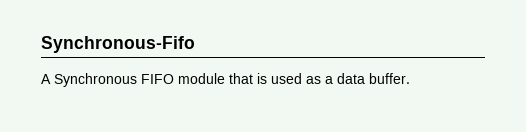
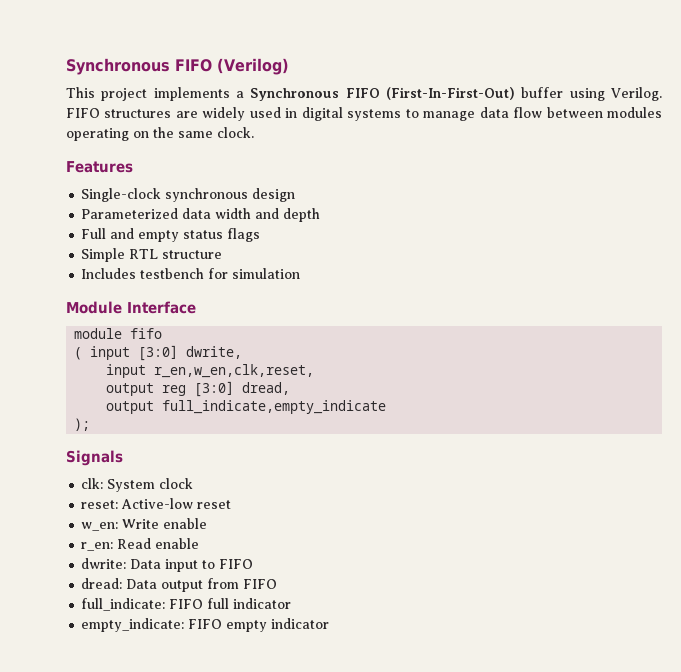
- Synchronous-Fifo
- A Synchronous FIFO module that is used as a data buffer.
+ Synchronous FIFO (Verilog)
+ This project implements a Synchronous FIFO (First-In-First-Out) buffer using Verilog. FIFO structures are widely used in digital systems to manage data flow between modules operating on the same clock.
+ Features
+ Single-clock synchronous design
+ Parameterized data width and depth
+ Full and empty status flags
+ Simple RTL structure
+ Includes testbench for simulation
+ Module Interface
+ module fifo
+ ( input [3:0] dwrite,
+ input r_en,w_en,clk,reset,
+ output reg [3:0] dread,
+ output full_indicate,empty_indicate
+ );
+ Signals
+ clk: System clock
+ reset: Active-low reset
+ w_en: Write enable
+ r_en: Read enable
+ dwrite: Data input to FIFO
+ dread: Data output from FIFO
+ full_indicate: FIFO full indicator
+ empty_indicate: FIFO empty indicator

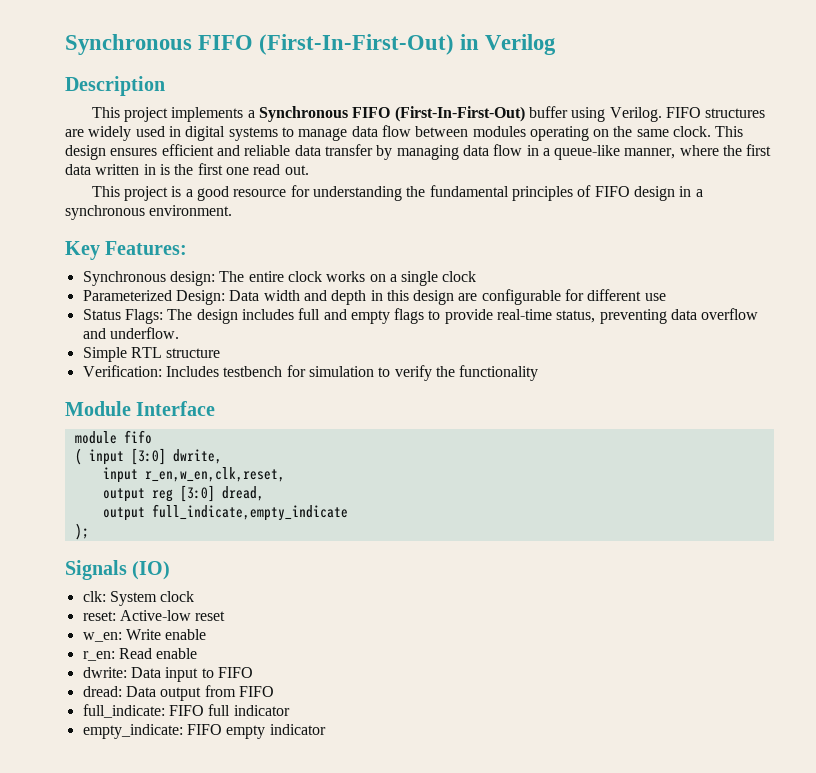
- Synchronous FIFO (Verilog)
+ Synchronous FIFO (First-In-First-Out) in Verilog
+ Description
- FIFO structures are widely used in digital systems to manage data flow between modules operating on the same clock.
- Features
- Single-clock synchronous design
+ FIFO structures are widely used in digital systems to manage data flow between modules operating on the same clock. This design ensures efficient and reliable data transfer by managing data flow in a queue-like manner, where the first data written in is the first one read out.
+ This project is a good resource for understanding the fundamental principles of FIFO design in a synchronous environment.
+ Key Features:
+ Synchronous design: The entire clock works on a single clock
- Parameterized data width and depth
- Full and empty status flags
+ Parameterized Design: Data width and depth in this design are configurable for different use
+ Status Flags: The design includes full and empty flags to provide real-time status, preventing data overflow and underflow.
- Includes testbench for simulation
+ Verification: Includes testbench for simulation to verify the functionality
- Signals
+ Signals (IO)

